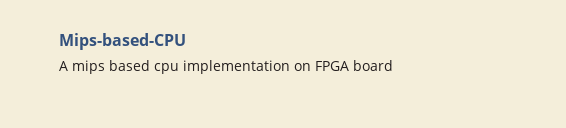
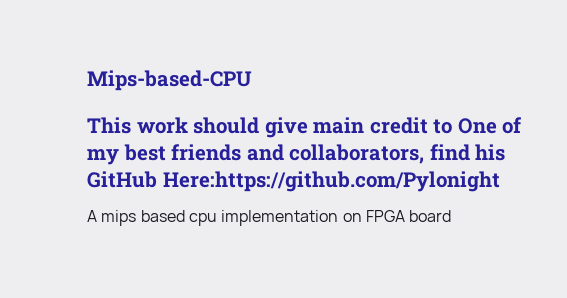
+ This work should give main credit to One of my best friends and collaborators, find his GitHub Here:https://github.com/Pylonight

